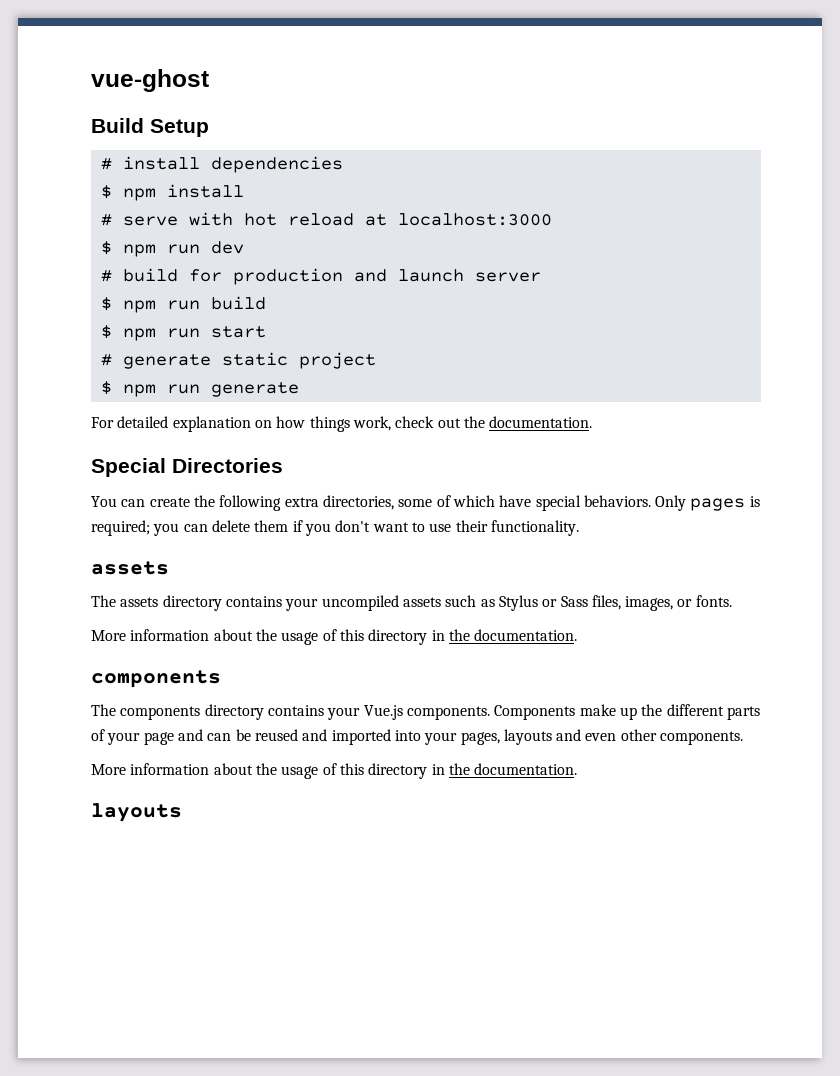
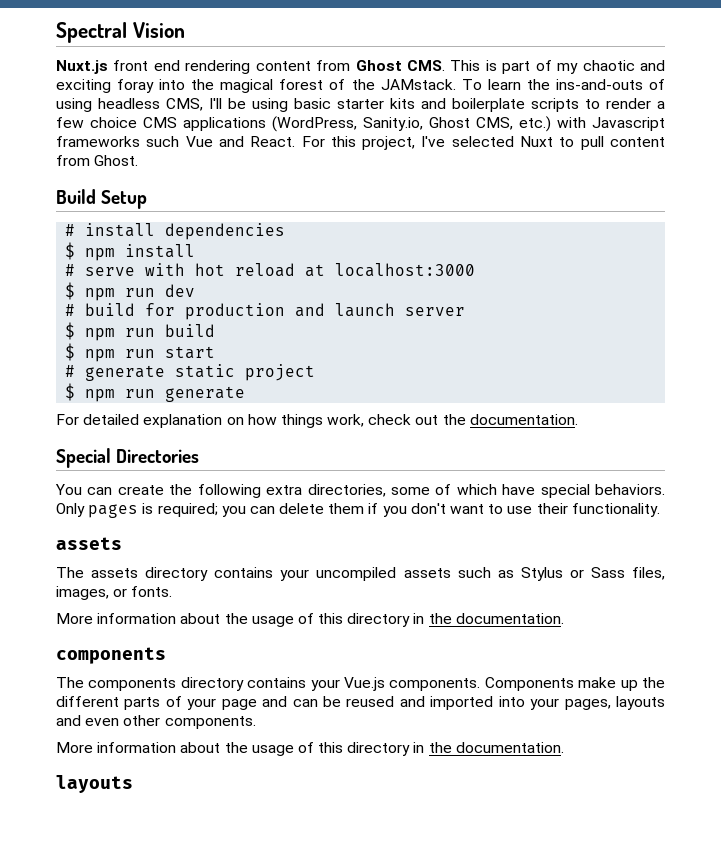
- vue-ghost
+ Spectral Vision
+ Nuxt.js front end rendering content from Ghost CMS. This is part of my chaotic and exciting foray into the magical forest of the JAMstack. To learn the ins-and-outs of using headless CMS, I'll be using basic starter kits and boilerplate scripts to render a few choice CMS applications (WordPress, Sanity.io, Ghost CMS, etc.) with Javascript frameworks such Vue and React. For this project, I've selected Nuxt to pull content from Ghost.

